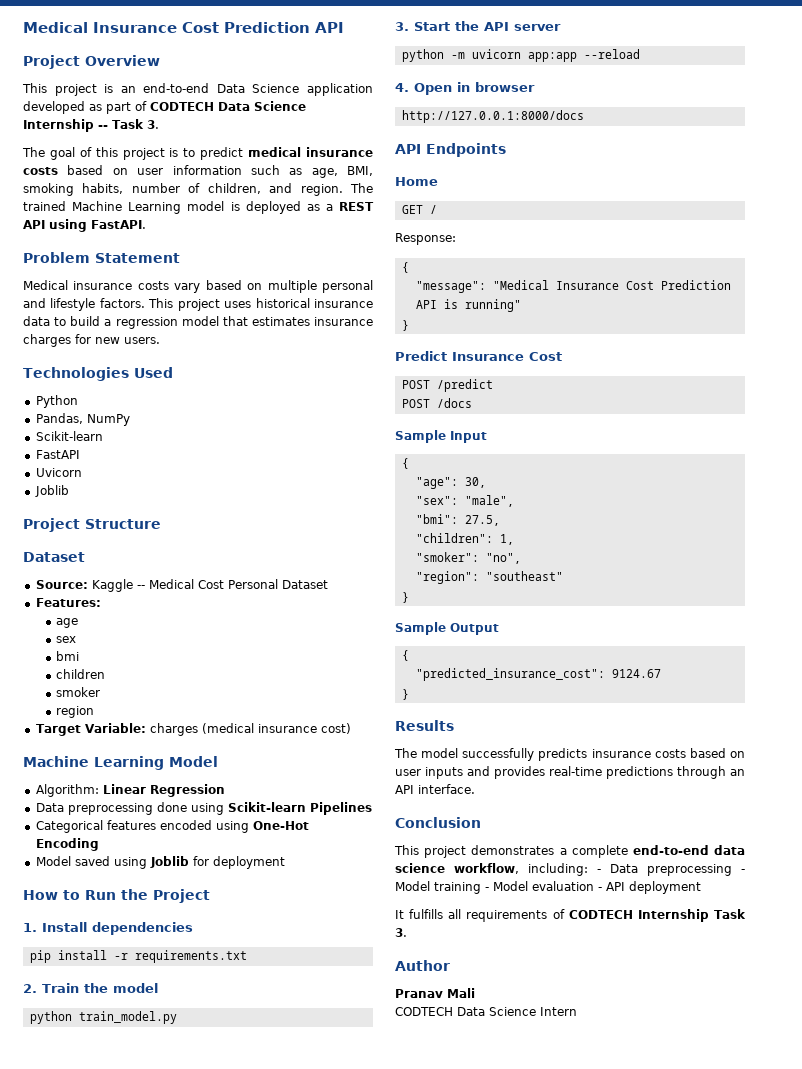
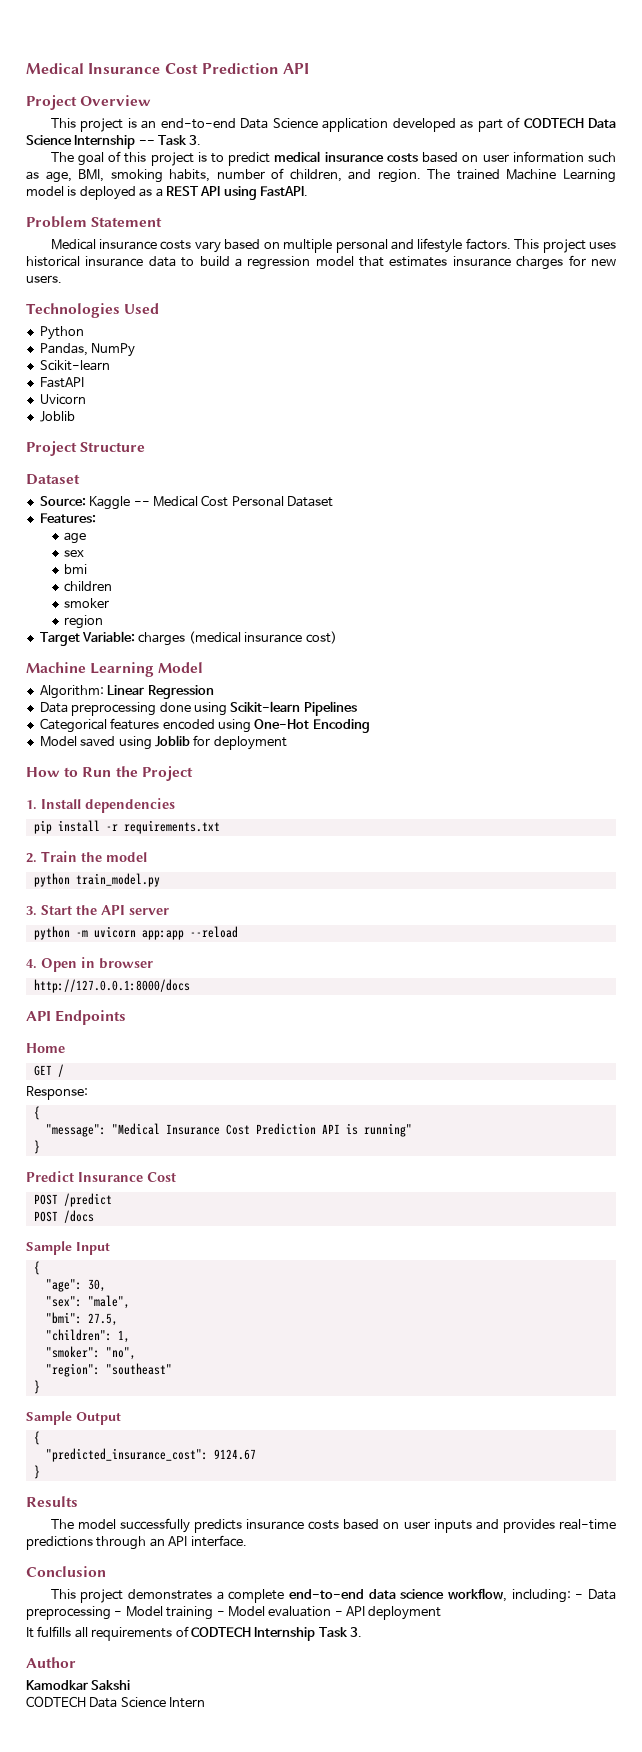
- Pranav Mali
+ Kamodkar Sakshi

